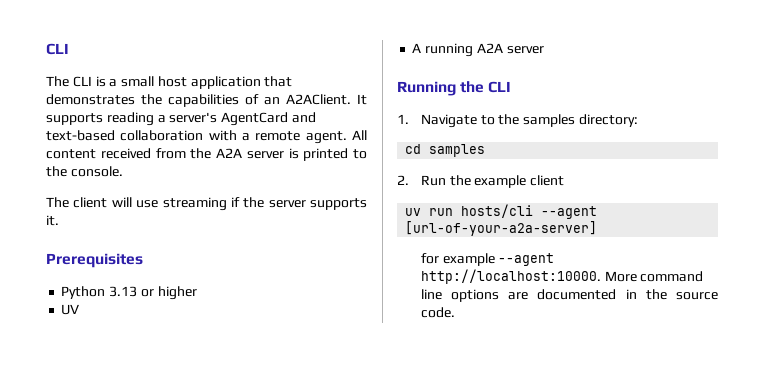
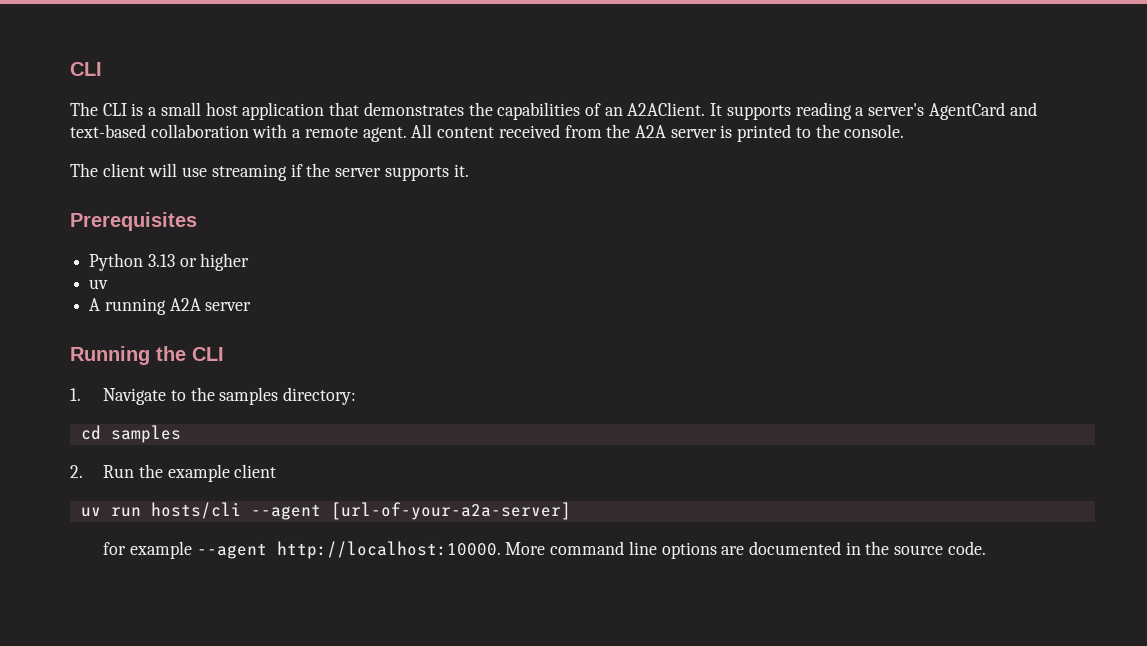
  Python 3.13 or higher
- UV
+ uv

